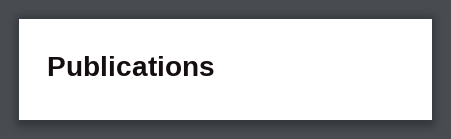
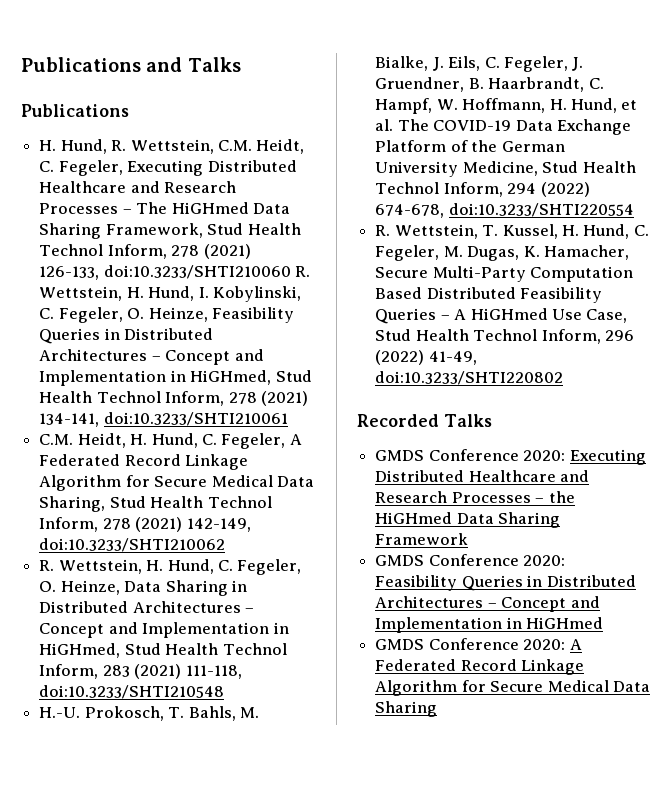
+ Publications and Talks
  Publications
+ H. Hund, R. Wettstein, C.M. Heidt, C. Fegeler, Executing Distributed Healthcare and Research Processes – The HiGHmed Data Sharing Framework, Stud Health Technol Inform, 278 (2021) 126-133, doi:10.3233/SHTI210060 R. Wettstein, H. Hund, I. Kobylinski, C. Fegeler, O. Heinze, Feasibility Queries in Distributed Architectures – Concept and Implementation in HiGHmed, Stud Health Technol Inform, 278 (2021) 134-141, doi:10.3233/SHTI210061
+ C.M. Heidt, H. Hund, C. Fegeler, A Federated Record Linkage Algorithm for Secure Medical Data Sharing, Stud Health Technol Inform, 278 (2021) 142-149, doi:10.3233/SHTI210062
+ R. Wettstein, H. Hund, C. Fegeler, O. Heinze, Data Sharing in Distributed Architectures – Concept and Implementation in HiGHmed, Stud Health Technol Inform, 283 (2021) 111-118, doi:10.3233/SHTI210548
+ H.-U. Prokosch, T. Bahls, M. Bialke, J. Eils, C. Fegeler, J. Gruendner, B. Haarbrandt, C. Hampf, W. Hoffmann, H. Hund, et al. The COVID-19 Data Exchange Platform of the German University Medicine, Stud Health Technol Inform, 294 (2022) 674-678, doi:10.3233/SHTI220554
+ R. Wettstein, T. Kussel, H. Hund, C. Fegeler, M. Dugas, K. Hamacher, Secure Multi-Party Computation Based Distributed Feasibility Queries – A HiGHmed Use Case, Stud Health Technol Inform, 296 (2022) 41-49, doi:10.3233/SHTI220802
+ Recorded Talks
+ GMDS Conference 2020: Executing Distributed Healthcare and Research Processes – the HiGHmed Data Sharing Framework
+ GMDS Conference 2020: Feasibility Queries in Distributed Architectures – Concept and Implementation in HiGHmed
+ GMDS Conference 2020: A Federated Record Linkage Algorithm for Secure Medical Data Sharing

